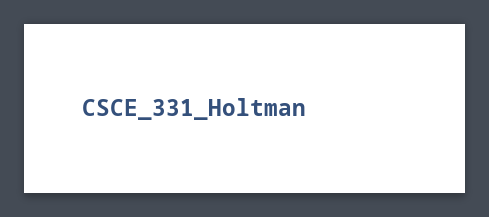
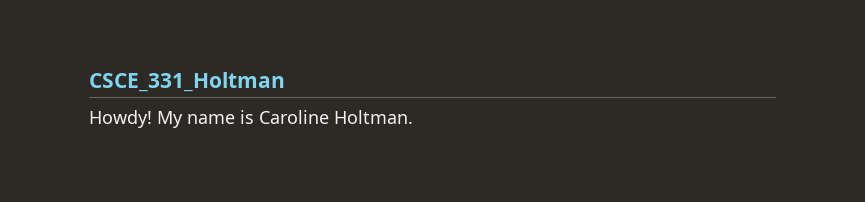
+ Howdy! My name is Caroline Holtman.

